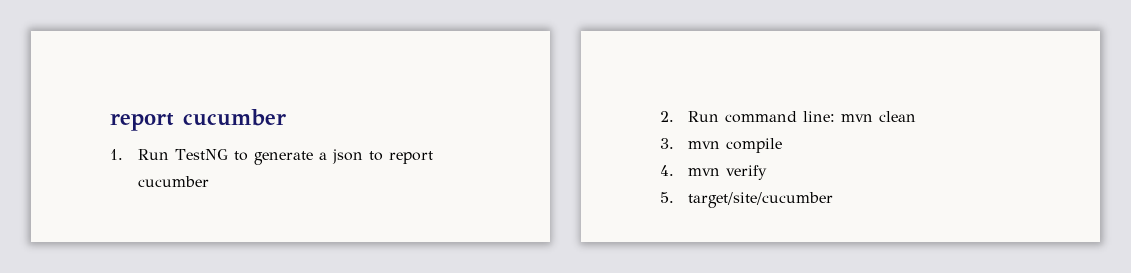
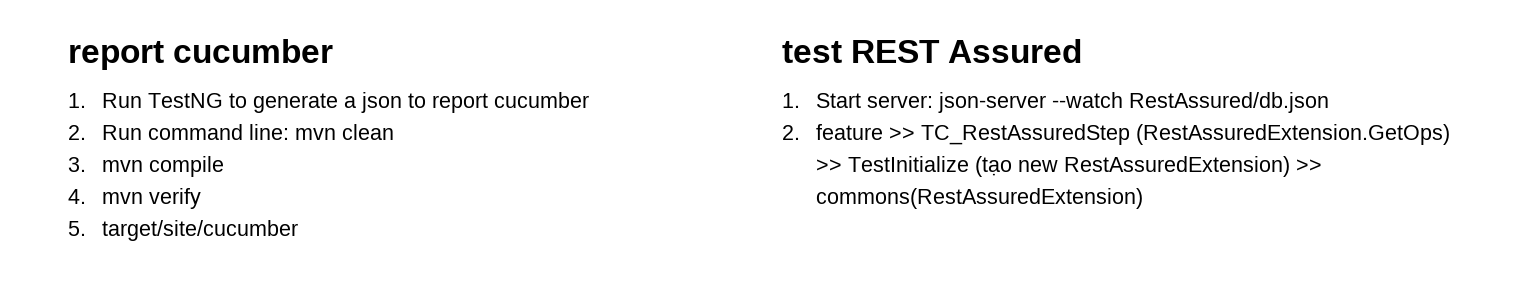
+ test REST Assured
+ 1. Start server: json-server --watch RestAssured/db.json
+ 2. feature >> TC_RestAssuredStep (RestAssuredExtension.GetOps) >> TestInitialize (tạo new RestAssuredExtension) >> commons(RestAssuredExtension)

